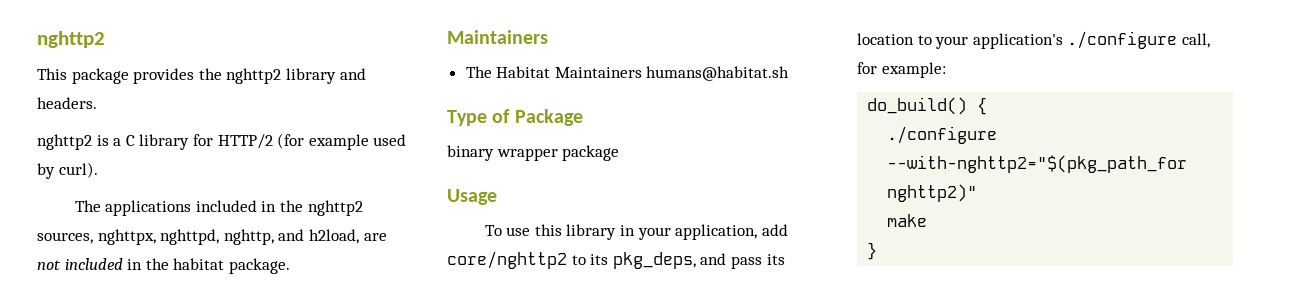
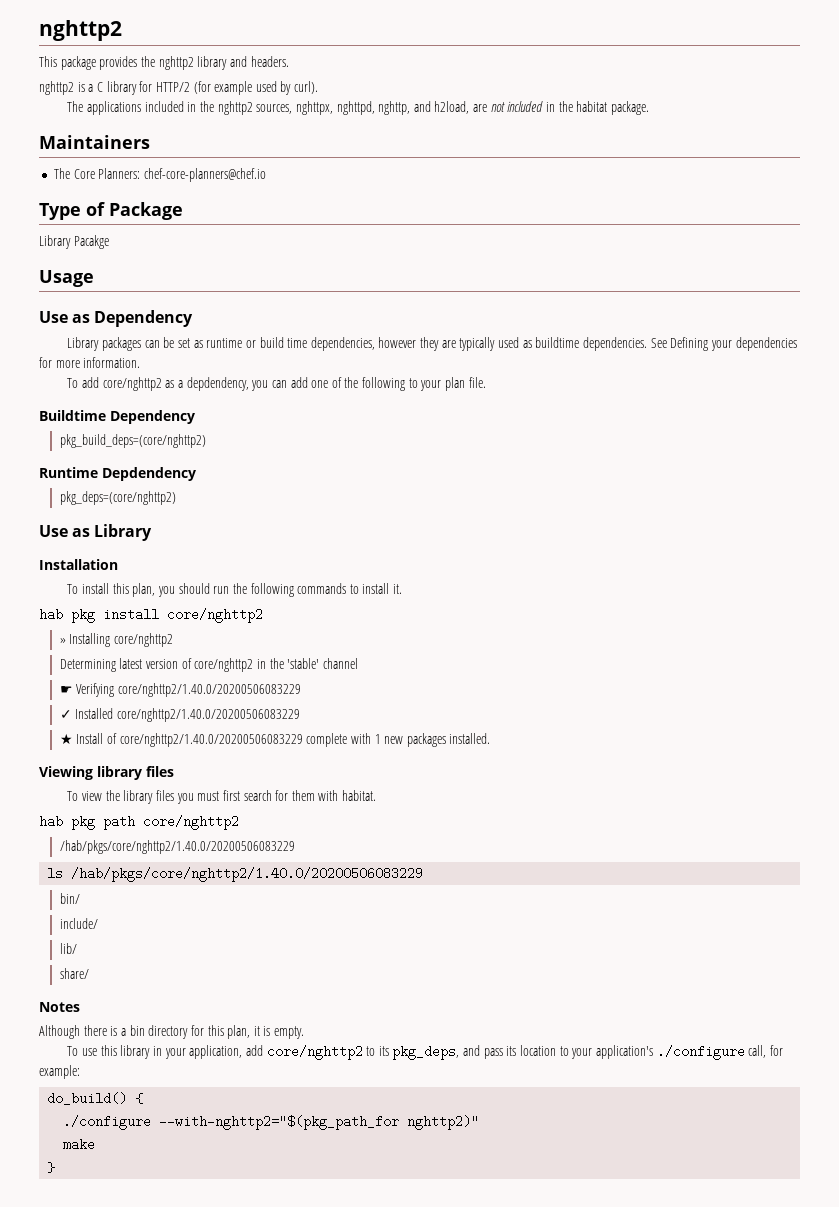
- The Habitat Maintainers humans@habitat.sh
+ The Core Planners: chef-core-planners@chef.io
- binary wrapper package
+ Library Pacakge
  Usage
+ Use as Dependency
+ Library packages can be set as runtime or build time dependencies, however they are typically used as buildtime dependencies. See Defining your dependencies for more information.
+ To add core/nghttp2 as a depdendency, you can add one of the following to your plan file.
+ Buildtime Dependency
+ pkg_build_deps=(core/nghttp2)
+ Runtime Depdendency
+ pkg_deps=(core/nghttp2)
+ Use as Library
+ Installation
+ To install this plan, you should run the following commands to install it.
+ hab pkg install core/nghttp2
+ » Installing core/nghttp2
+ Determining latest version of core/nghttp2 in the 'stable' channel
+ ☛ Verifying core/nghttp2/1.40.0/20200506083229
+ ✓ Installed core/nghttp2/1.40.0/20200506083229
+ ★ Install of core/nghttp2/1.40.0/20200506083229 complete with 1 new packages installed.
+ Viewing library files
+ To view the library files you must first search for them with habitat.
+ hab pkg path core/nghttp2
+ /hab/pkgs/core/nghttp2/1.40.0/20200506083229
+ ls /hab/pkgs/core/nghttp2/1.40.0/20200506083229
+ bin/
+ include/
+ lib/
+ share/
+ Notes
+ Although there is a bin directory for this plan, it is empty.

